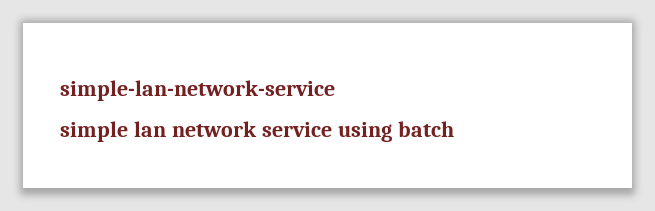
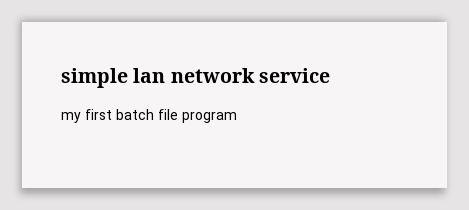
- simple-lan-network-service
- simple lan network service using batch
+ simple lan network service
+ my first batch file program

